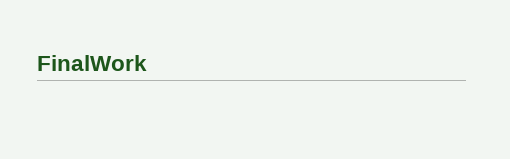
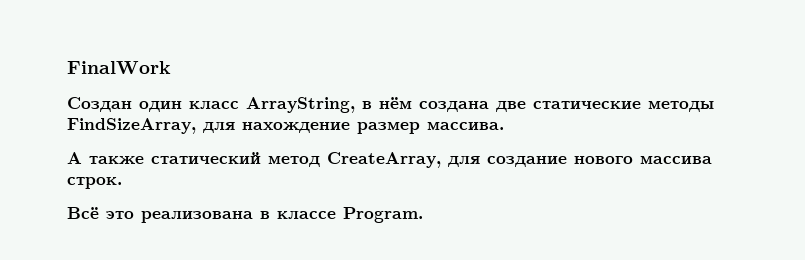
+ Создан один класс ArrayString, в нём создана две статические методы FindSizeArray, для нахождение размер массива.
+ А также статический метод CreateArray, для создание нового массива строк.
+ Всё это реализована в классе Program.

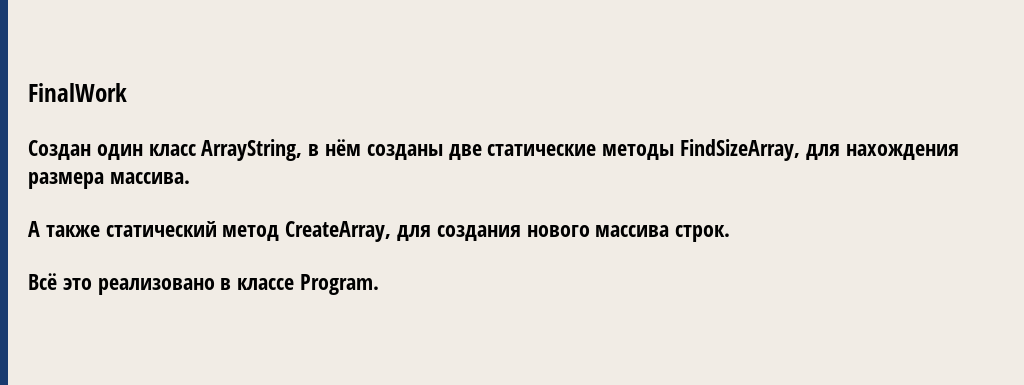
- Создан один класс ArrayString, в нём создана две статические методы FindSizeArray, для нахождение размер массива.
+ Создан один класс ArrayString, в нём созданы две статические методы FindSizeArray, для нахождения размера массива.
- А также статический метод CreateArray, для создание нового массива строк.
+ А также статический метод CreateArray, для создания нового массива строк.
- Всё это реализована в классе Program.
+ Всё это реализовано в классе Program.

